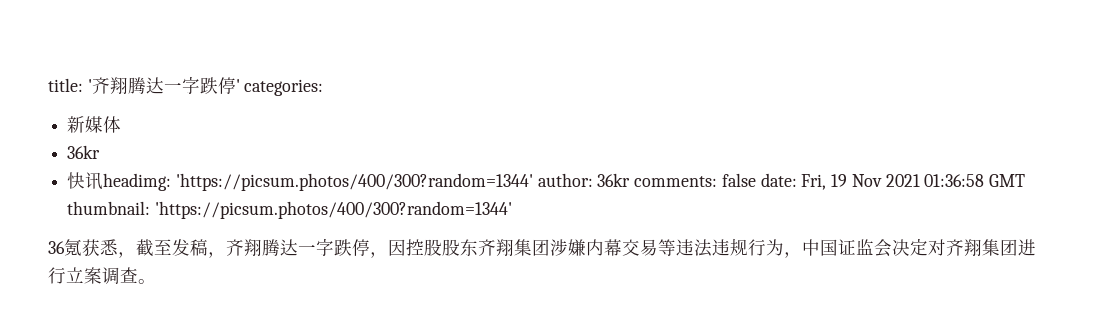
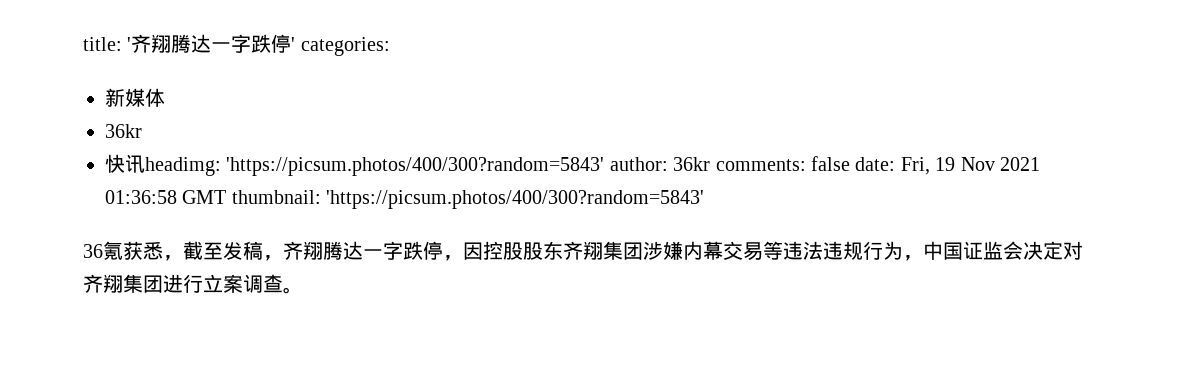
- 快讯headimg: 'https://picsum.photos/400/300?random=1344' author: 36kr comments: false date: Fri, 19 Nov 2021 01:36:58 GMT thumbnail: 'https://picsum.photos/400/300?random=1344'
+ 快讯headimg: 'https://picsum.photos/400/300?random=5843' author: 36kr comments: false date: Fri, 19 Nov 2021 01:36:58 GMT thumbnail: 'https://picsum.photos/400/300?random=5843'

